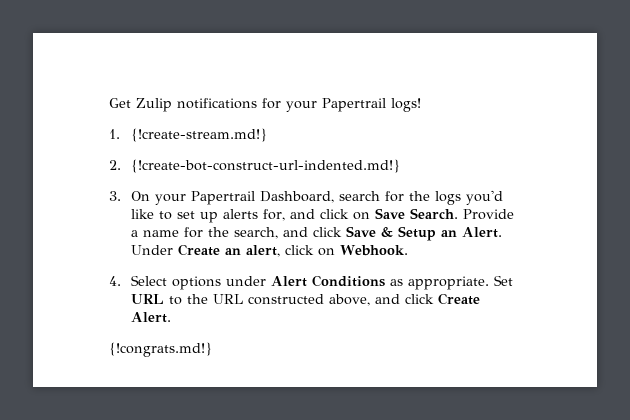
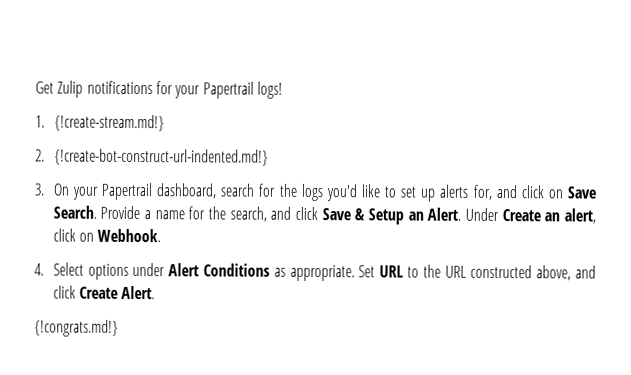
- 3. On your Papertrail Dashboard, search for the logs you'd like to set up alerts for, and click on Save Search.
+ 3. On your Papertrail dashboard, search for the logs you'd like to set up alerts for, and click on Save Search.

